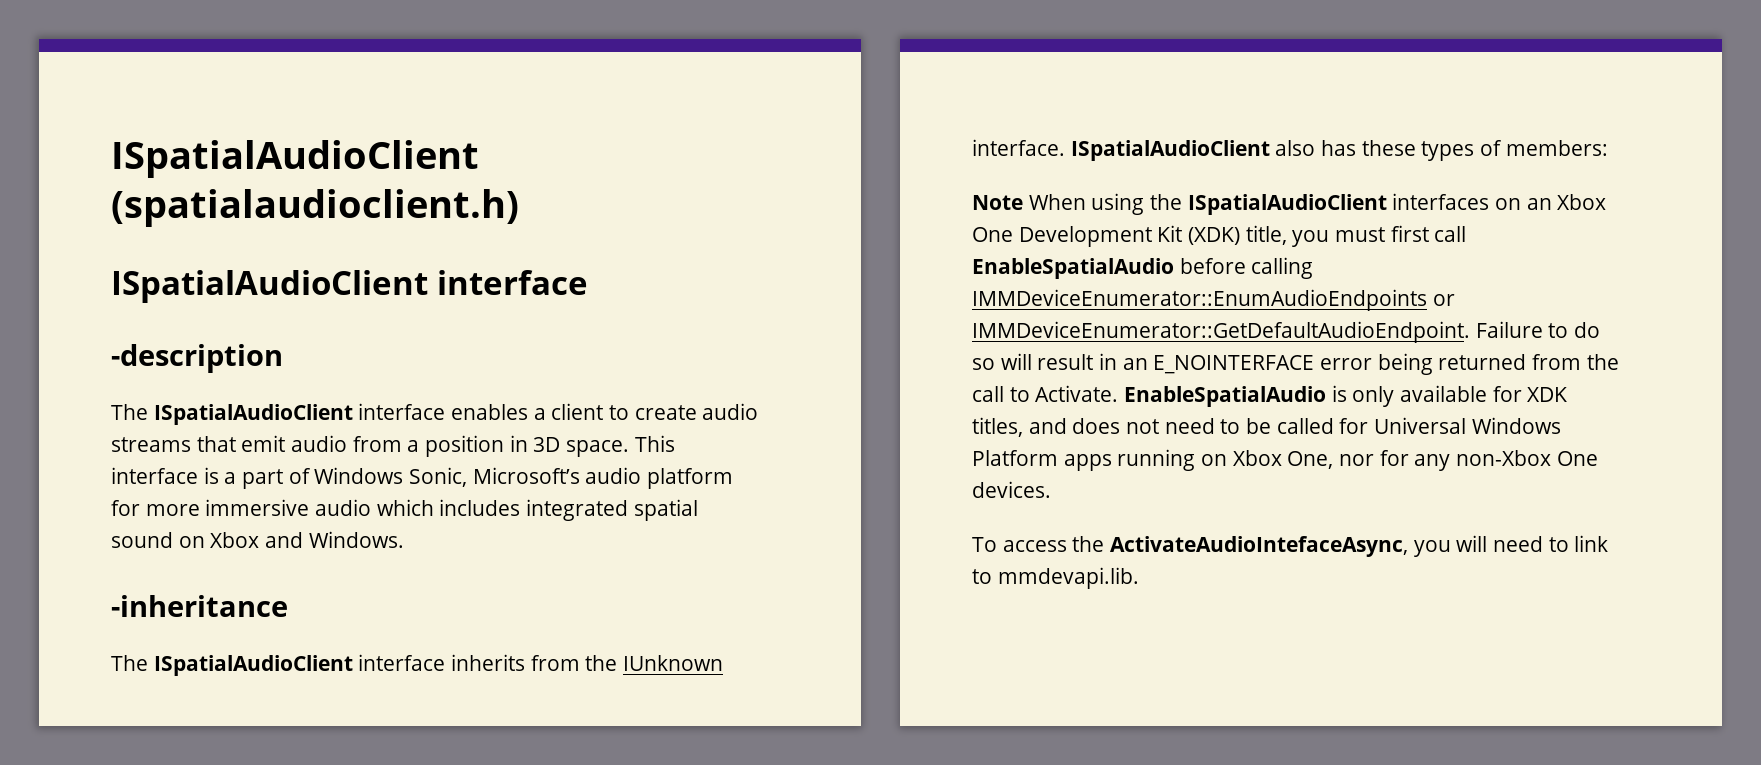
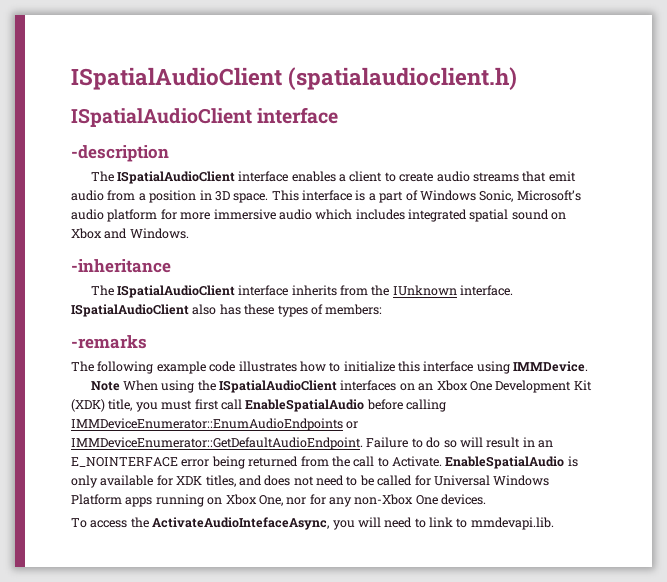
+ -remarks
+ The following example code illustrates how to initialize this interface using IMMDevice.

